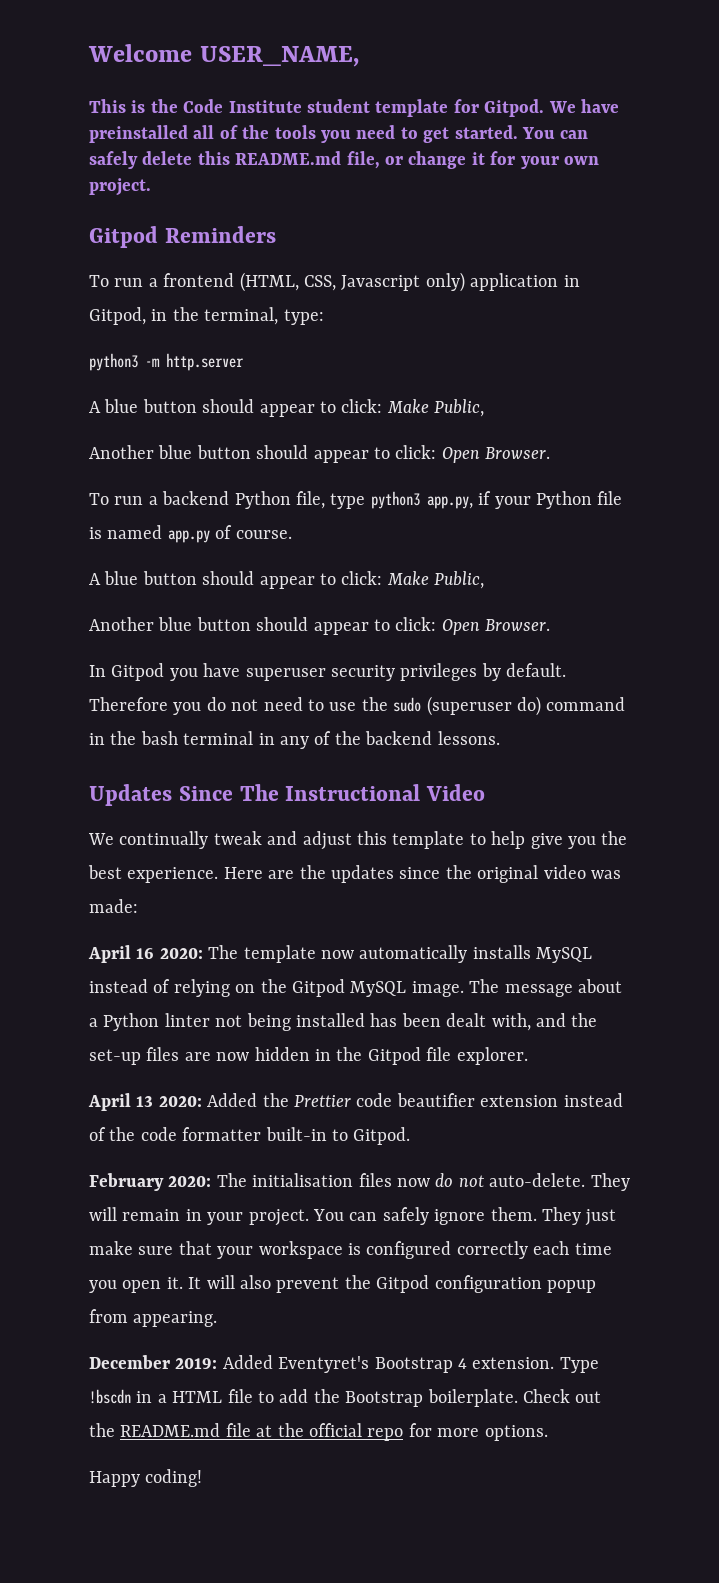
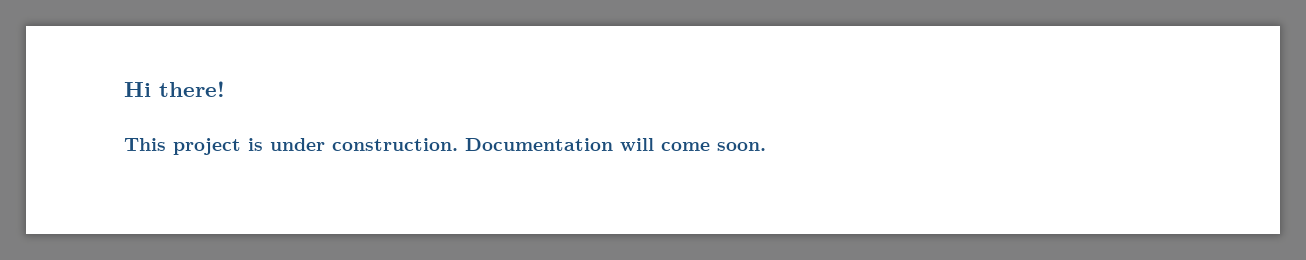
- Welcome USER_NAME,
+ Hi there!
- This is the Code Institute student template for Gitpod. We have preinstalled all of the tools you need to get started. You can safely delete this README.md file, or change it for your own project.
- Gitpod Reminders
- To run a frontend (HTML, CSS, Javascript only) application in Gitpod, in the terminal, type:
- python3 -m http.server
- A blue button should appear to click: Make Public,
- Another blue button should appear to click: Open Browser.
- To run a backend Python file, type python3 app.py, if your Python file is named app.py of course.
- A blue button should appear to click: Make Public,
- Another blue button should appear to click: Open Browser.
- In Gitpod you have superuser security privileges by default. Therefore you do not need to use the sudo (superuser do) command in the bash terminal in any of the backend lessons.
- Updates Since The Instructional Video
- We continually tweak and adjust this template to help give you the best experience. Here are the updates since the original video was made:
- April 16 2020: The template now automatically installs MySQL instead of relying on the Gitpod MySQL image. The message about a Python linter not being installed has been dealt with, and the set-up files are now hidden in the Gitpod file explorer.
- April 13 2020: Added the Prettier code beautifier extension instead of the code formatter built-in to Gitpod.
- February 2020: The initialisation files now do not auto-delete. They will remain in your project. You can safely ignore them. They just make sure that your workspace is configured correctly each time you open it. It will also prevent the Gitpod configuration popup from appearing.
- December 2019: Added Eventyret's Bootstrap 4 extension. Type !bscdn in a HTML file to add the Bootstrap boilerplate. Check out the README.md file at the official repo for more options.
- Happy coding!
+ This project is under construction. Documentation will come soon.

